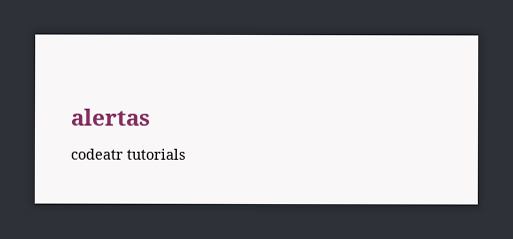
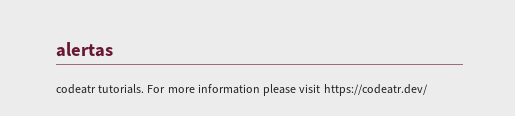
- codeatr tutorials
+ codeatr tutorials. For more information please visit https://codeatr.dev/

